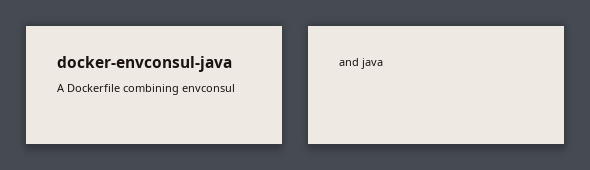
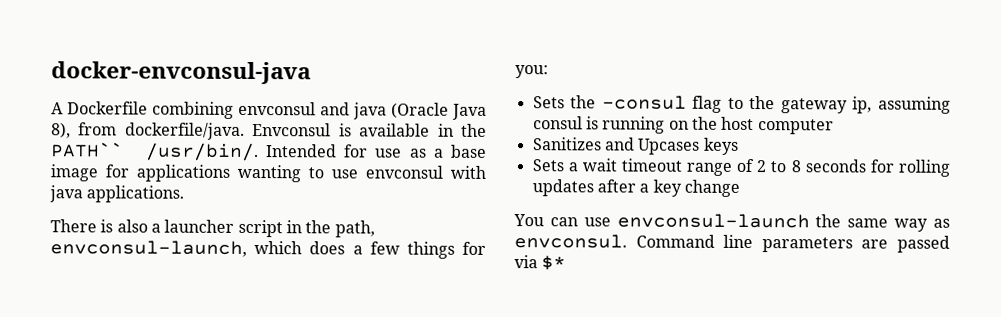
- A Dockerfile combining envconsul and java
+ A Dockerfile combining envconsul and java (Oracle Java 8), from dockerfile/java. Envconsul is available in the PATH`` /usr/bin/. Intended for use as a base image for applications wanting to use envconsul with java applications.
+ There is also a launcher script in the path, envconsul-launch, which does a few things for you:
+ Sets the -consul flag to the gateway ip, assuming consul is running on the host computer
+ Sanitizes and Upcases keys
+ Sets a wait timeout range of 2 to 8 seconds for rolling updates after a key change
+ You can use envconsul-launch the same way as envconsul. Command line parameters are passed via $*

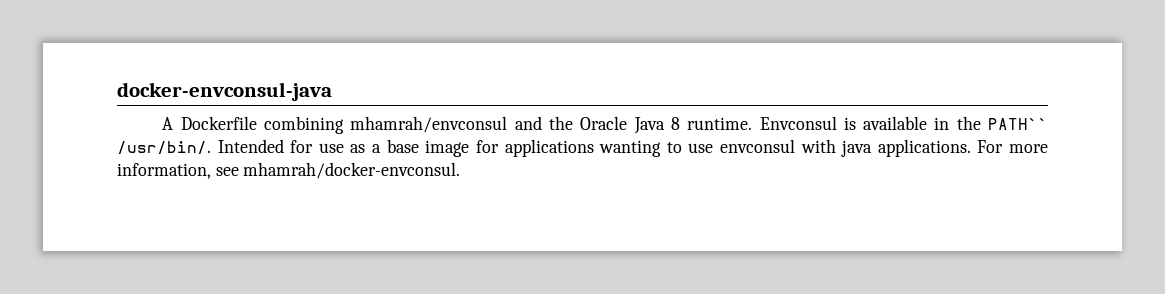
- A Dockerfile combining envconsul and java (Oracle Java 8), from dockerfile/java.
+ A Dockerfile combining mhamrah/envconsul and the Oracle Java 8 runtime.
- Intended for use as a base image for applications wanting to use envconsul with java applications.
- There is also a launcher script in the path, envconsul-launch, which does a few things for you:
- Sets the -consul flag to the gateway ip, assuming consul is running on the host computer
- Sanitizes and Upcases keys
- Sets a wait timeout range of 2 to 8 seconds for rolling updates after a key change
- You can use envconsul-launch the same way as envconsul. Command line parameters are passed via $*
+ Intended for use as a base image for applications wanting to use envconsul with java applications. For more information, see mhamrah/docker-envconsul.

